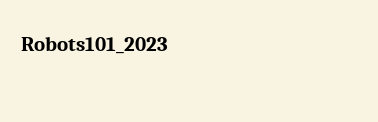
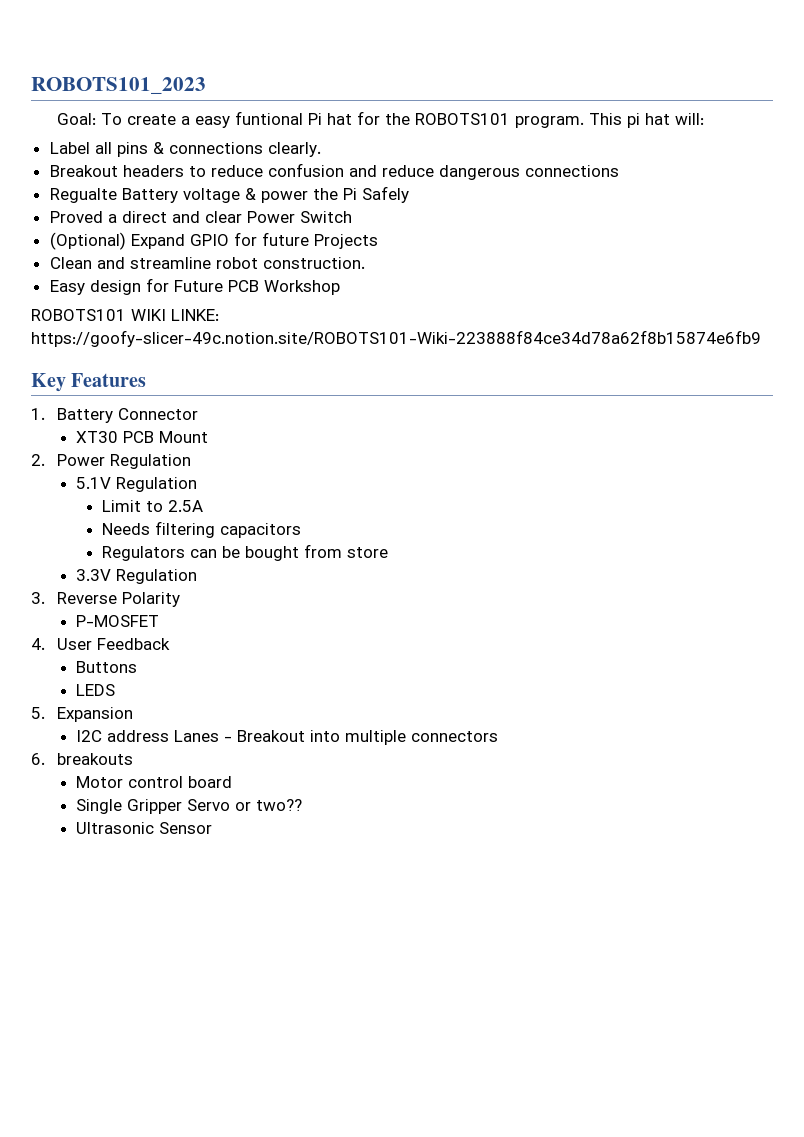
- Robots101_2023
+ ROBOTS101_2023
+ Goal: To create a easy funtional Pi hat for the ROBOTS101 program. This pi hat will:
+ Label all pins & connections clearly.
+ Breakout headers to reduce confusion and reduce dangerous connections
+ Regualte Battery voltage & power the Pi Safely
+ Proved a direct and clear Power Switch
+ (Optional) Expand GPIO for future Projects
+ Clean and streamline robot construction.
+ Easy design for Future PCB Workshop
+ ROBOTS101 WIKI LINKE: https://goofy-slicer-49c.notion.site/ROBOTS101-Wiki-223888f84ce34d78a62f8b15874e6fb9
+ Key Features
+ 1. Battery Connector
+ XT30 PCB Mount
+ 2. Power Regulation
+ 5.1V Regulation
+ Limit to 2.5A
+ Needs filtering capacitors
+ Regulators can be bought from store
+ 3.3V Regulation
+ 3. Reverse Polarity
+ P-MOSFET
+ 4. User Feedback
+ Buttons
+ LEDS
+ 5. Expansion
+ I2C address Lanes - Breakout into multiple connectors
+ 6. breakouts
+ Motor control board
+ Single Gripper Servo or two??
+ Ultrasonic Sensor

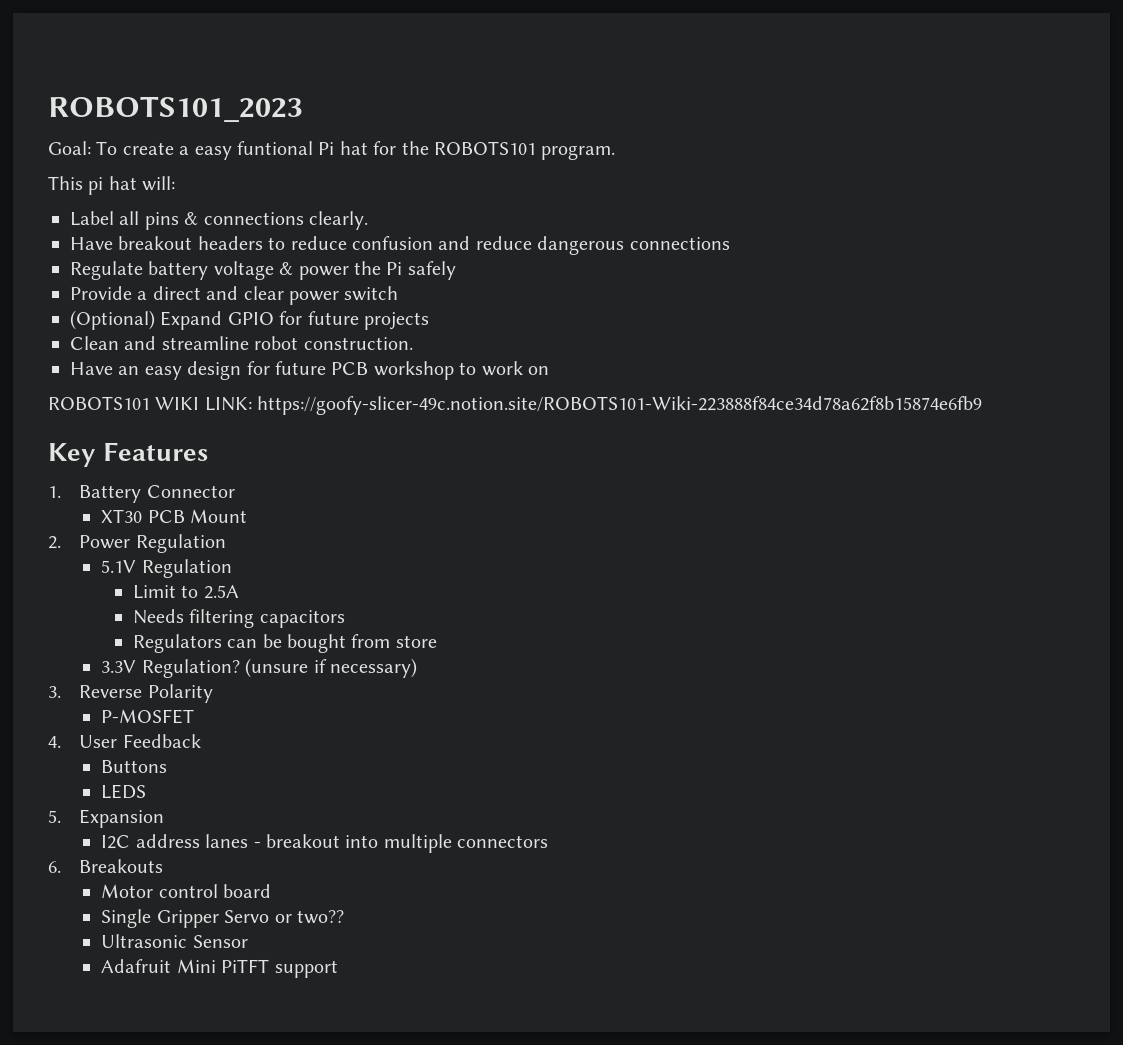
- Goal: To create a easy funtional Pi hat for the ROBOTS101 program. This pi hat will:
+ Goal: To create a easy funtional Pi hat for the ROBOTS101 program.
+ This pi hat will:
- Breakout headers to reduce confusion and reduce dangerous connections
+ Have breakout headers to reduce confusion and reduce dangerous connections
- Regualte Battery voltage & power the Pi Safely
- Proved a direct and clear Power Switch
+ Regulate battery voltage & power the Pi safely
+ Provide a direct and clear power switch
- (Optional) Expand GPIO for future Projects
+ (Optional) Expand GPIO for future projects
- Easy design for Future PCB Workshop
+ Have an easy design for future PCB workshop to work on
- ROBOTS101 WIKI LINKE: https://goofy-slicer-49c.notion.site/ROBOTS101-Wiki-223888f84ce34d78a62f8b15874e6fb9
+ ROBOTS101 WIKI LINK: https://goofy-slicer-49c.notion.site/ROBOTS101-Wiki-223888f84ce34d78a62f8b15874e6fb9
- 3.3V Regulation
+ 3.3V Regulation? (unsure if necessary)
- I2C address Lanes - Breakout into multiple connectors
+ I2C address lanes - breakout into multiple connectors
- 6. breakouts
+ 6. Breakouts
+ Adafruit Mini PiTFT support

